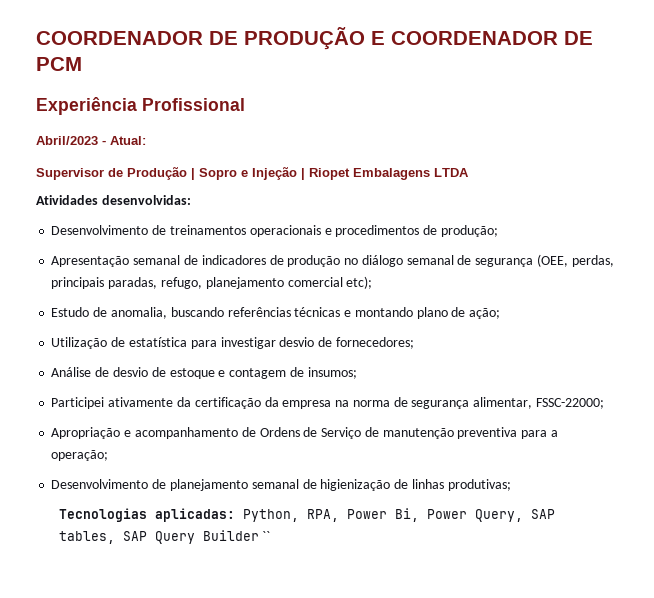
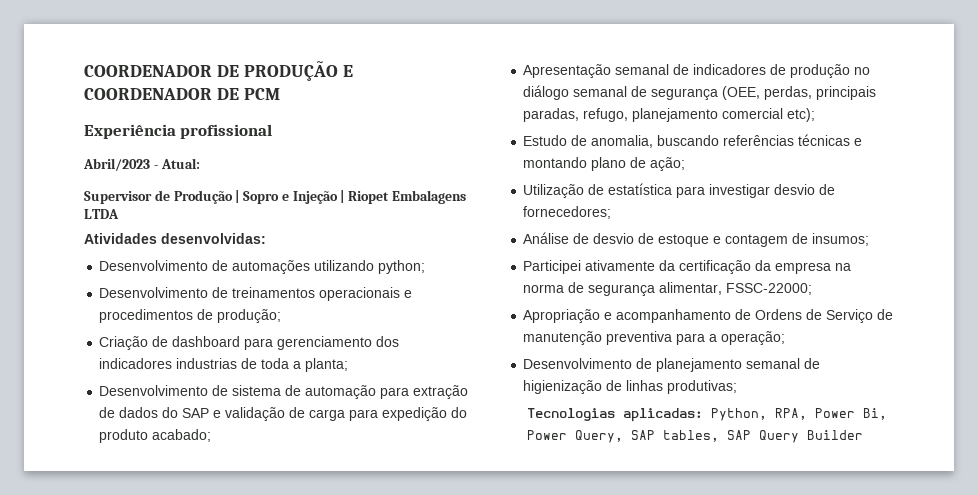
- Experiência Profissional
+ Experiência profissional
+ Desenvolvimento de automações utilizando python;
+ Criação de dashboard para gerenciamento dos indicadores industrias de toda a planta;
+ Desenvolvimento de sistema de automação para extração de dados do SAP e validação de carga para expedição do produto acabado;
- Tecnologias aplicadas: Python, RPA, Power Bi, Power Query, SAP tables, SAP Query Builder ``
+ Tecnologias aplicadas: Python, RPA, Power Bi, Power Query, SAP tables, SAP Query Builder

